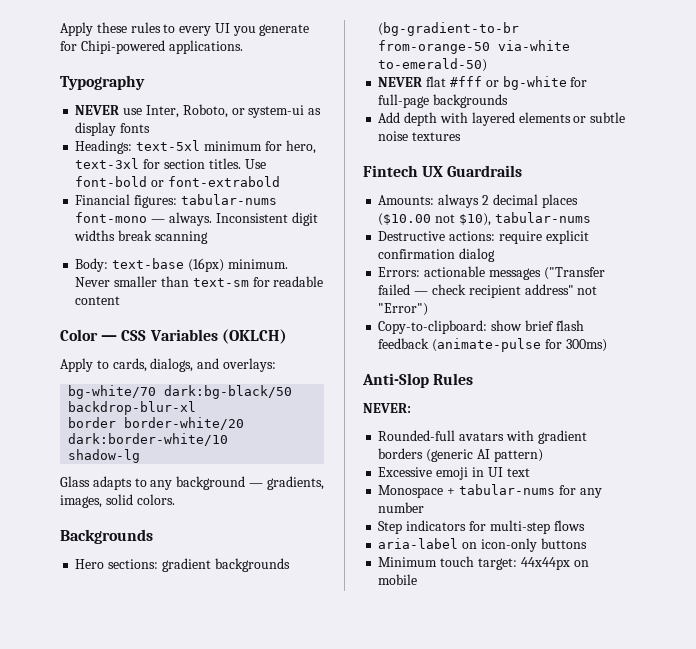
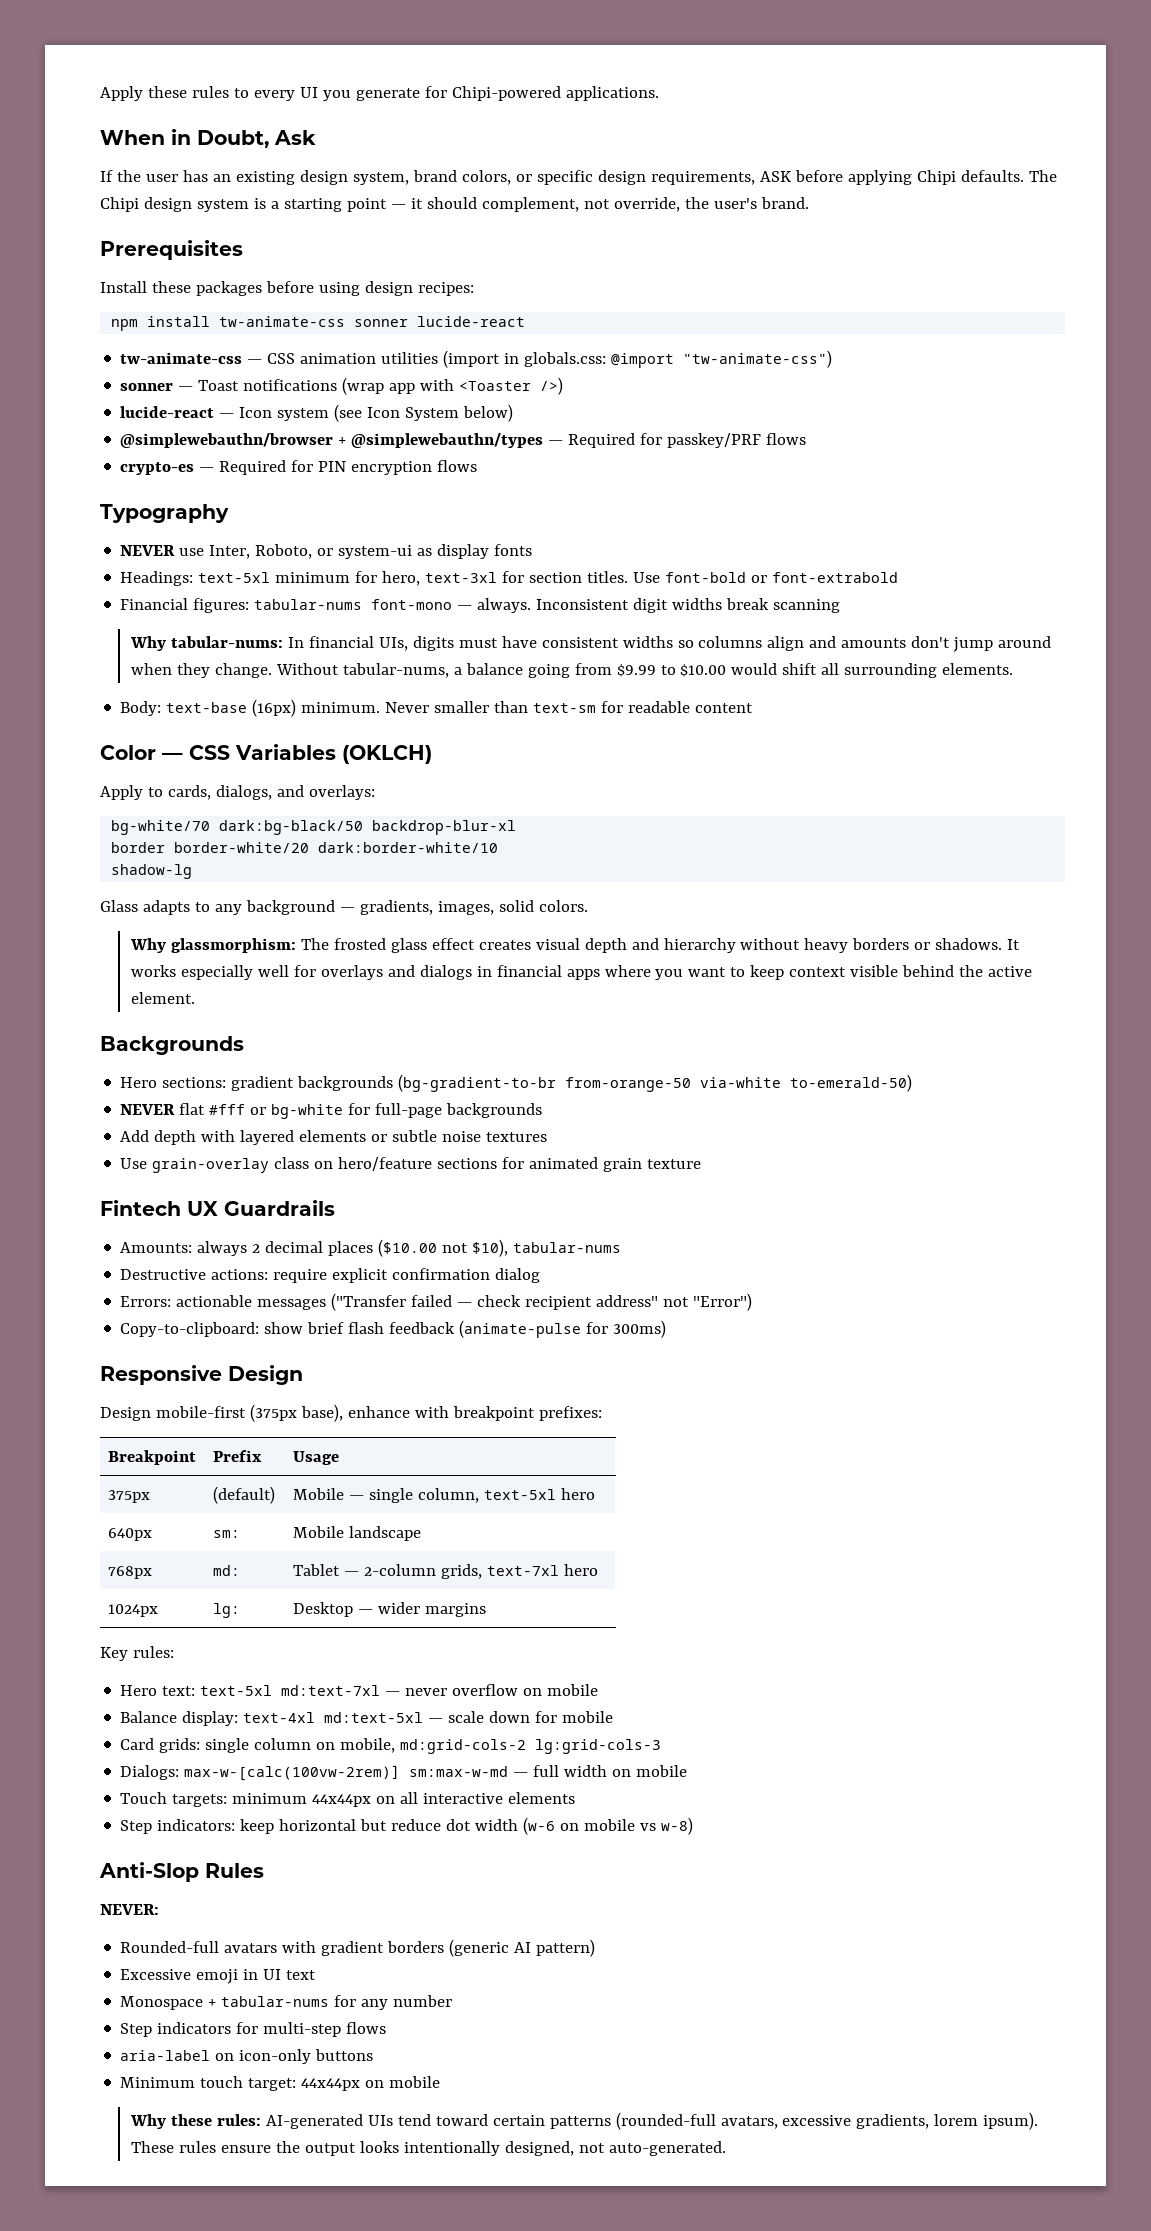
+ When in Doubt, Ask
+ If the user has an existing design system, brand colors, or specific design requirements, ASK before applying Chipi defaults. The Chipi design system is a starting point — it should complement, not override, the user's brand.
+ Prerequisites
+ Install these packages before using design recipes:
+ npm install tw-animate-css sonner lucide-react
+ tw-animate-css — CSS animation utilities (import in globals.css: @import "tw-animate-css")
+ sonner — Toast notifications (wrap app with <Toaster />)
+ lucide-react — Icon system (see Icon System below)
+ @simplewebauthn/browser + @simplewebauthn/types — Required for passkey/PRF flows
+ crypto-es — Required for PIN encryption flows
+ Why tabular-nums: In financial UIs, digits must have consistent widths so columns align and amounts don't jump around when they change. Without tabular-nums, a balance going from $9.99 to $10.00 would shift all surrounding elements.
+ Why glassmorphism: The frosted glass effect creates visual depth and hierarchy without heavy borders or shadows. It works especially well for overlays and dialogs in financial apps where you want to keep context visible behind the active element.
+ Use grain-overlay class on hero/feature sections for animated grain texture
+ Responsive Design
+ Design mobile-first (375px base), enhance with breakpoint prefixes:
+ Breakpoint | Prefix | Usage
+ 375px | (default) | Mobile — single column, text-5xl hero
+ 640px | sm: | Mobile landscape
+ 768px | md: | Tablet — 2-column grids, text-7xl hero
+ 1024px | lg: | Desktop — wider margins
+ Key rules:
+ Hero text: text-5xl md:text-7xl — never overflow on mobile
+ Balance display: text-4xl md:text-5xl — scale down for mobile
+ Card grids: single column on mobile, md:grid-cols-2 lg:grid-cols-3
+ Dialogs: max-w-[calc(100vw-2rem)] sm:max-w-md — full width on mobile
+ Touch targets: minimum 44x44px on all interactive elements
+ Step indicators: keep horizontal but reduce dot width (w-6 on mobile vs w-8)
+ Why these rules: AI-generated UIs tend toward certain patterns (rounded-full avatars, excessive gradients, lorem ipsum). These rules ensure the output looks intentionally designed, not auto-generated.

